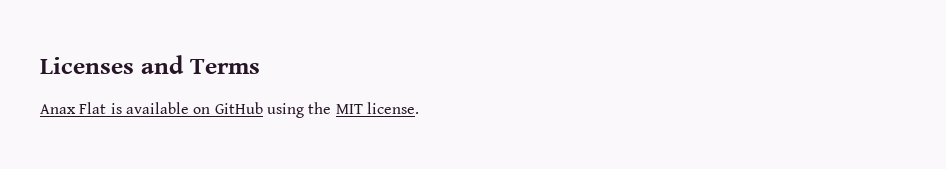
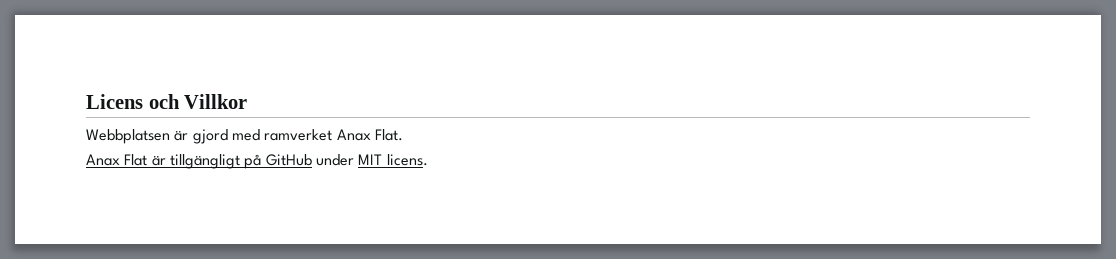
- Licenses and Terms
- Anax Flat is available on GitHub using the MIT license.
+ Licens och Villkor
+ Webbplatsen är gjord med ramverket Anax Flat.
+ Anax Flat är tillgängligt på GitHub under MIT licens.

